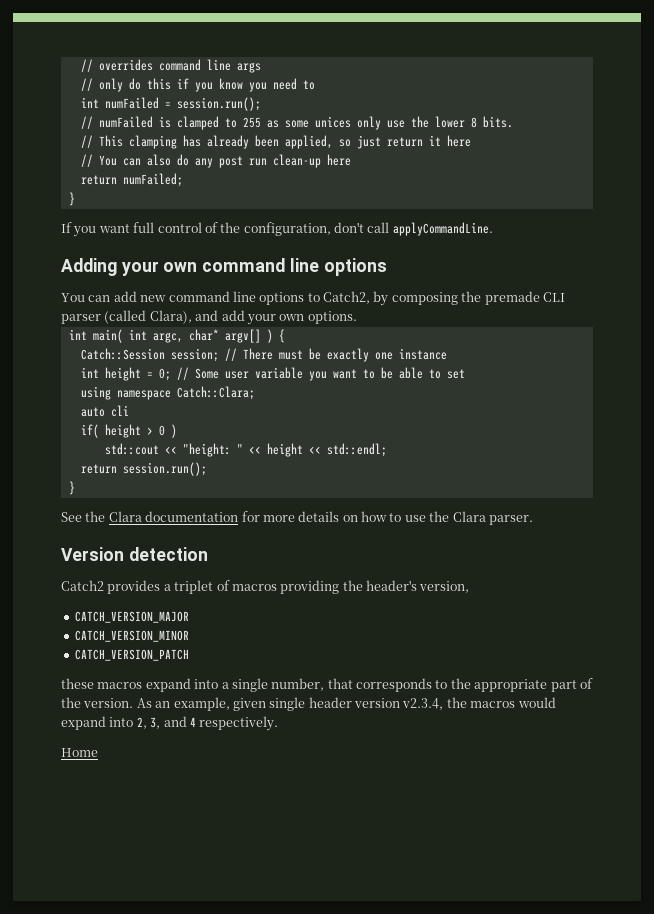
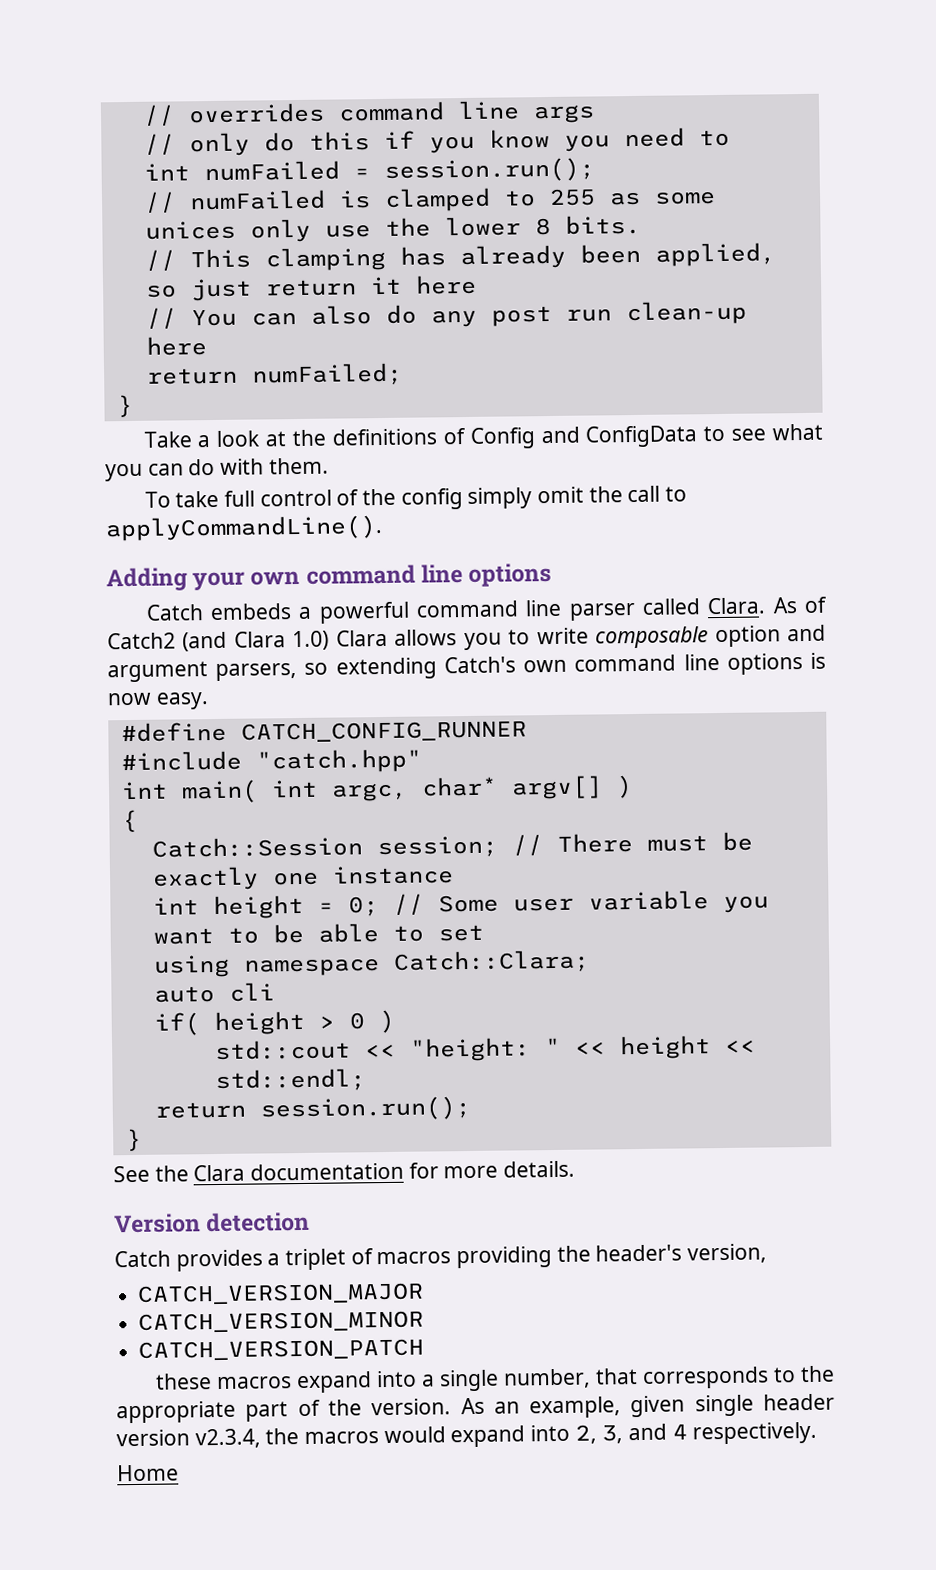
- If you want full control of the configuration, don't call applyCommandLine.
+ Take a look at the definitions of Config and ConfigData to see what you can do with them.
+ To take full control of the config simply omit the call to applyCommandLine().
- You can add new command line options to Catch2, by composing the premade CLI parser (called Clara), and add your own options.
+ Catch embeds a powerful command line parser called Clara. As of Catch2 (and Clara 1.0) Clara allows you to write composable option and argument parsers, so extending Catch's own command line options is now easy.
+ #define CATCH_CONFIG_RUNNER
+ #include "catch.hpp"
- int main( int argc, char* argv[] ) {
+ int main( int argc, char* argv[] )
+ {
- See the Clara documentation for more details on how to use the Clara parser.
+ See the Clara documentation for more details.
- Catch2 provides a triplet of macros providing the header's version,
+ Catch provides a triplet of macros providing the header's version,

